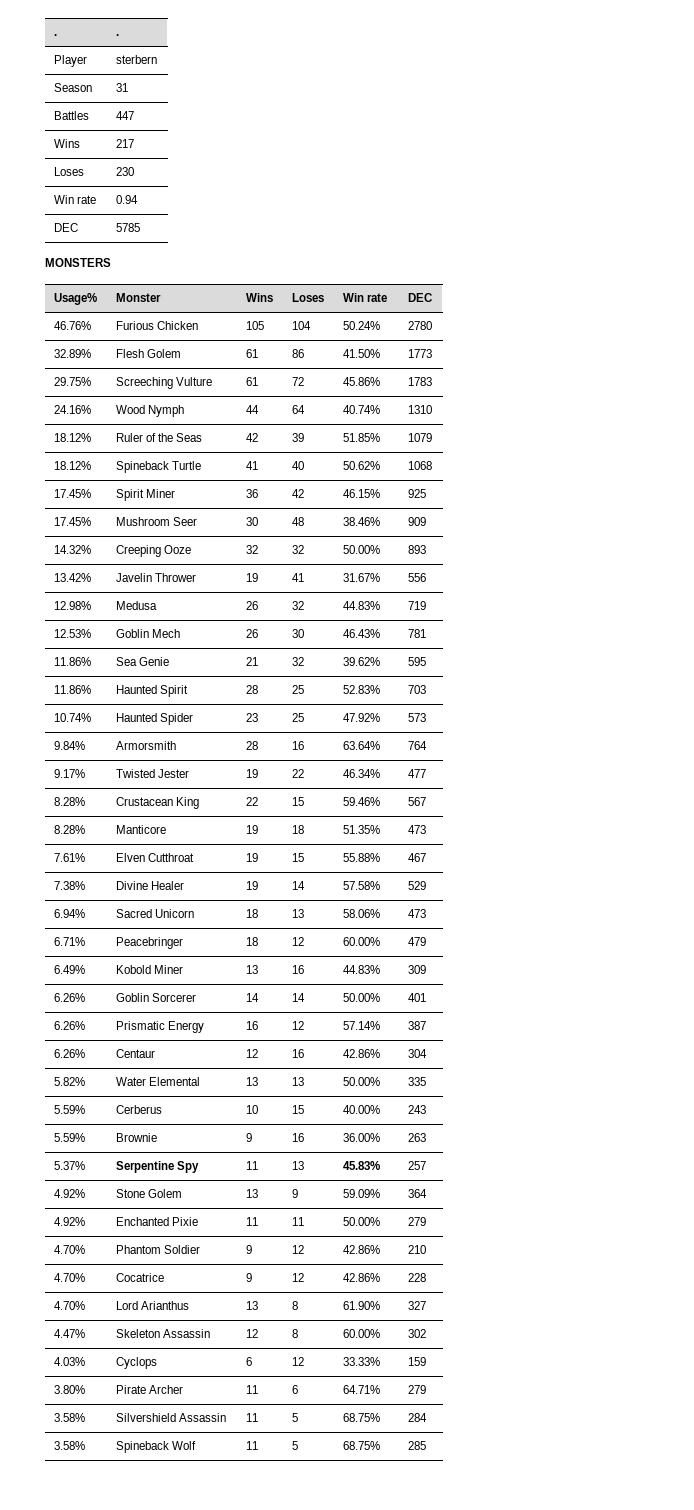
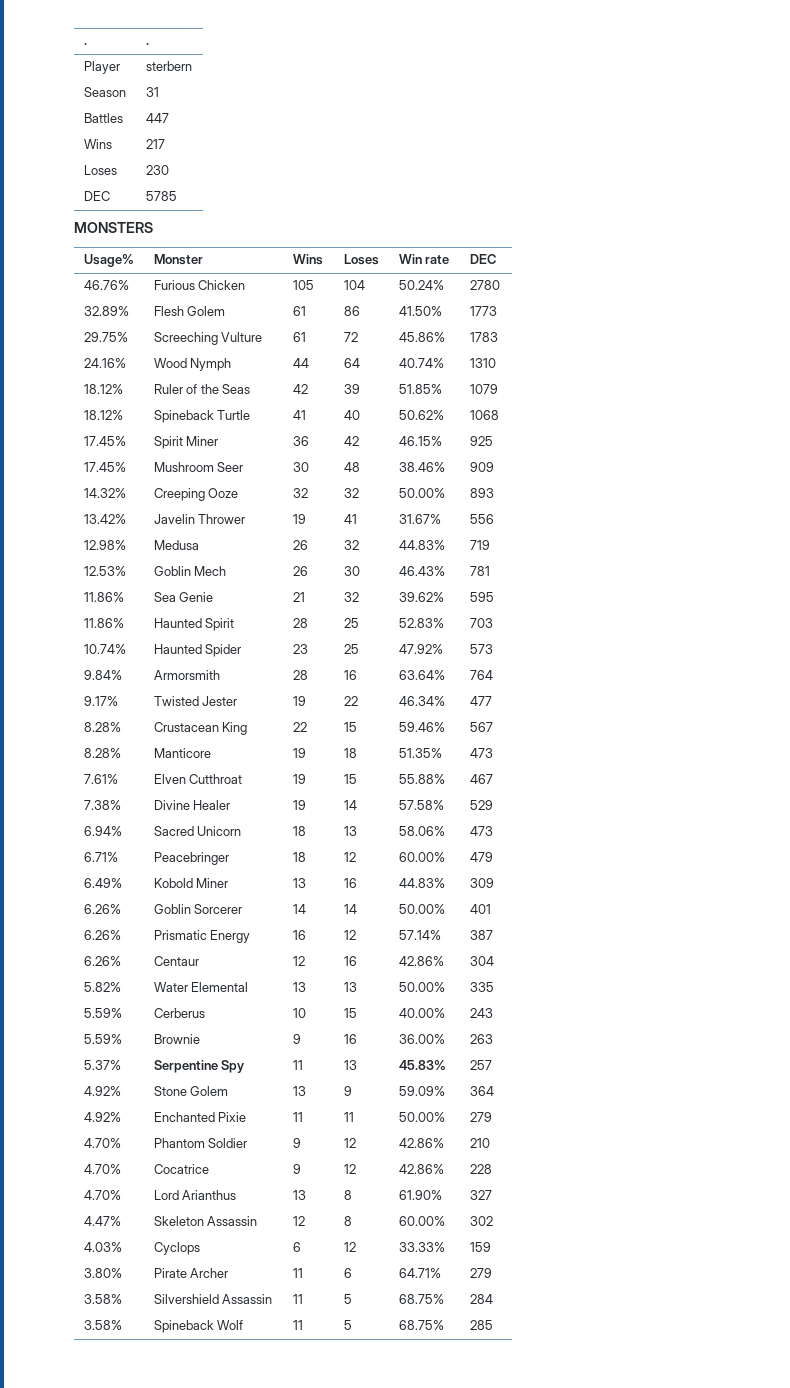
- Win rate | 0.94

